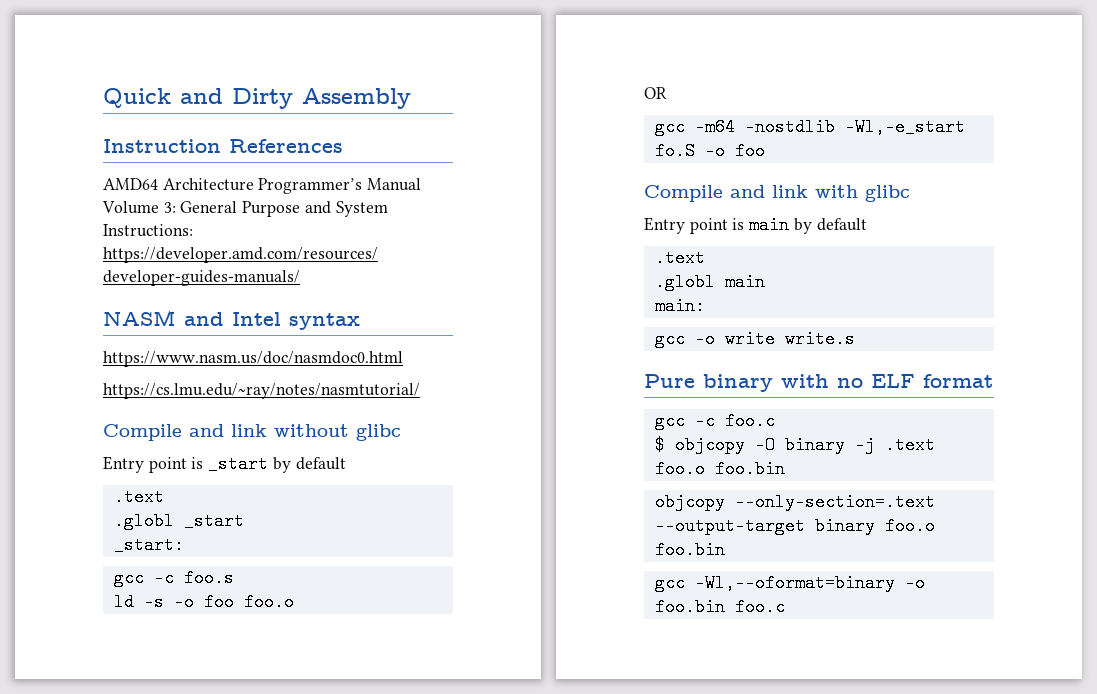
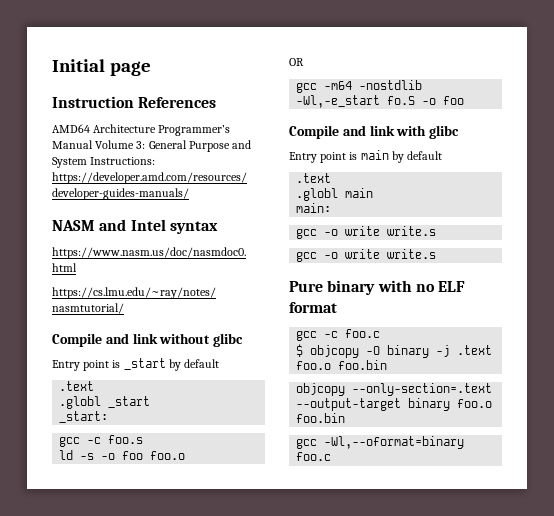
- Quick and Dirty Assembly
+ Initial page
  main:
+ gcc -o write write.s
- gcc -Wl,--oformat=binary -o foo.bin foo.c
+ gcc -Wl,--oformat=binary foo.c

